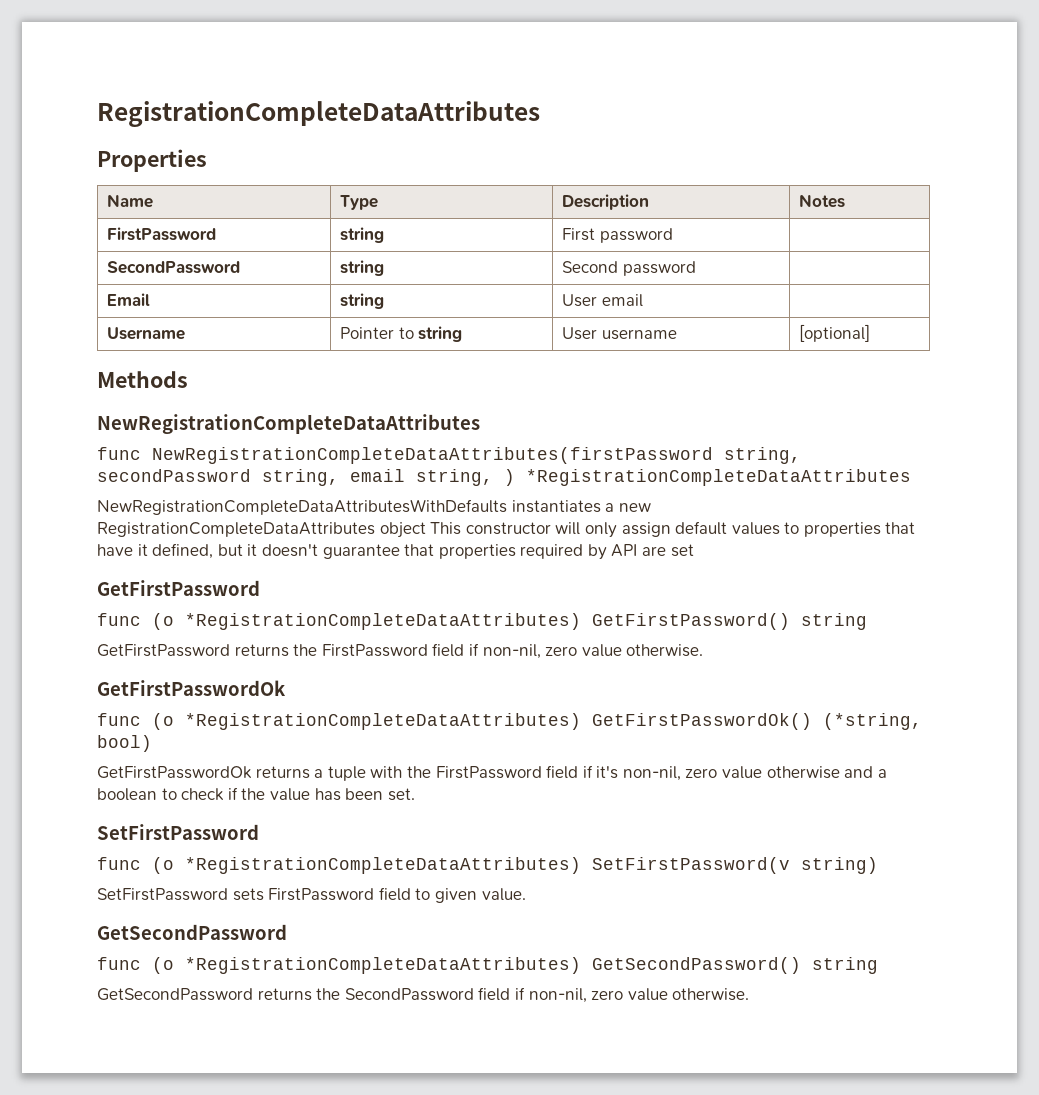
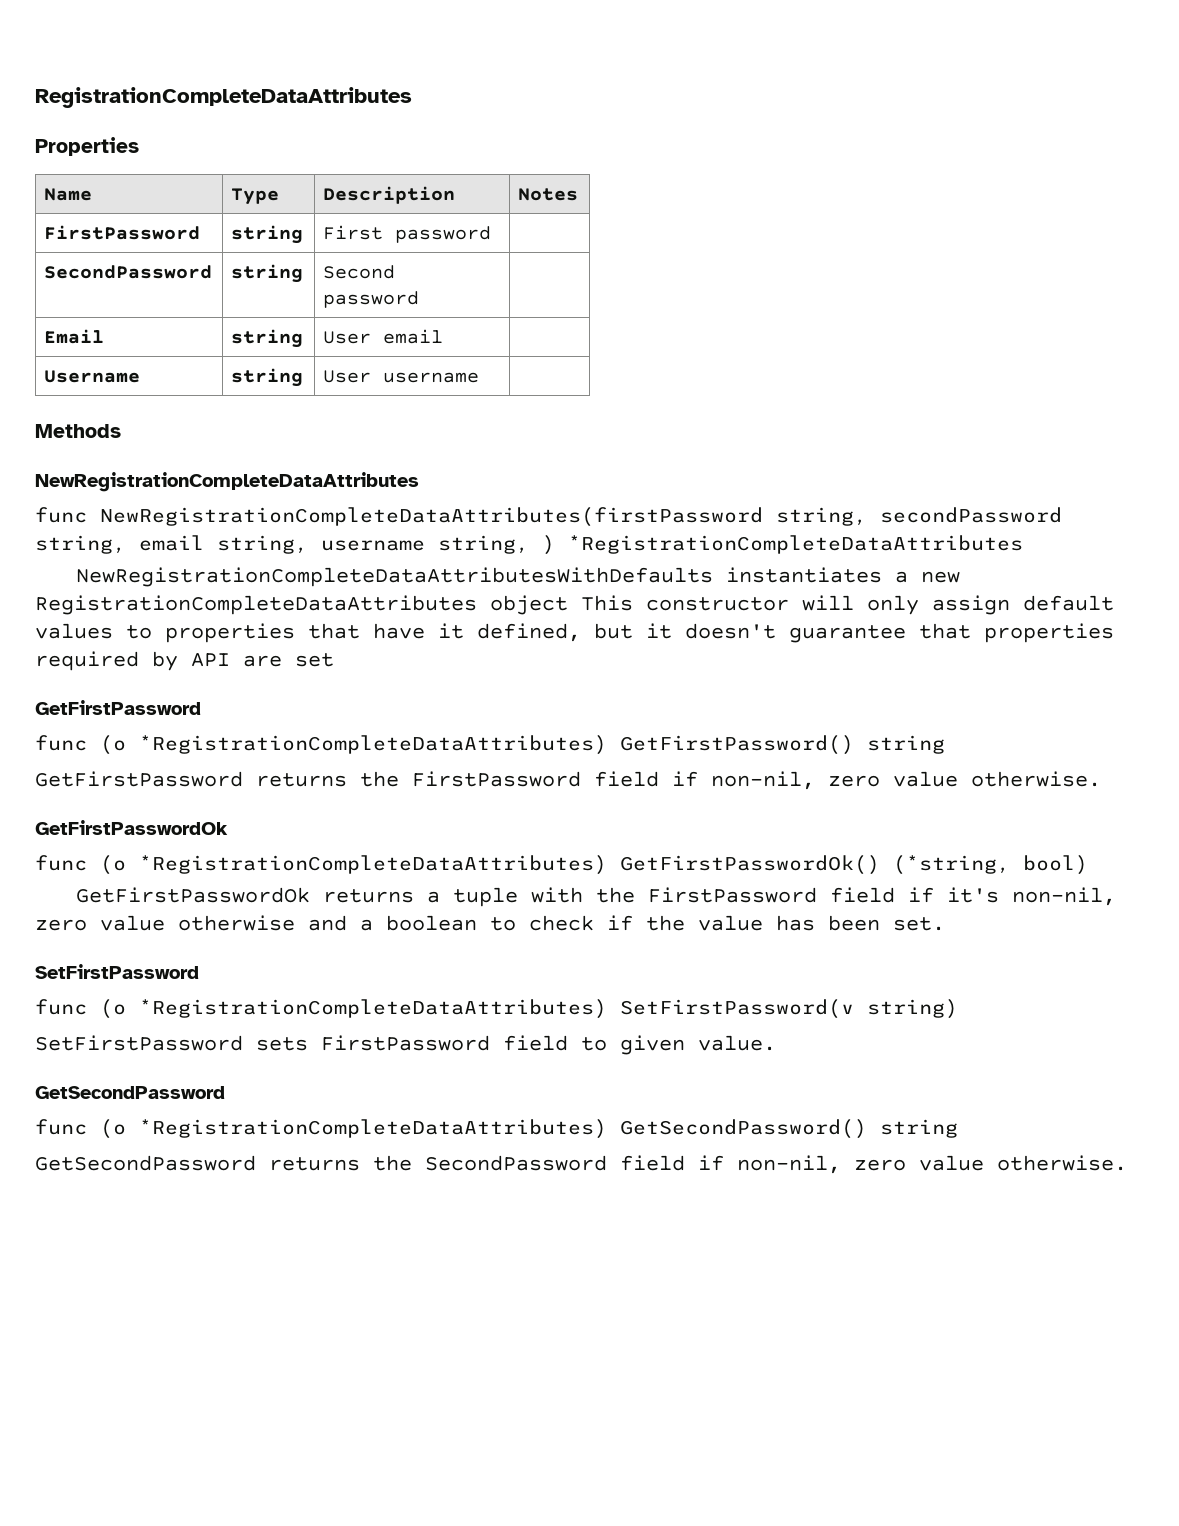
- Username | Pointer to string | User username | [optional]
+ Username | string | User username |
- func NewRegistrationCompleteDataAttributes(firstPassword string, secondPassword string, email string, ) *RegistrationCompleteDataAttributes
+ func NewRegistrationCompleteDataAttributes(firstPassword string, secondPassword string, email string, username string, ) *RegistrationCompleteDataAttributes

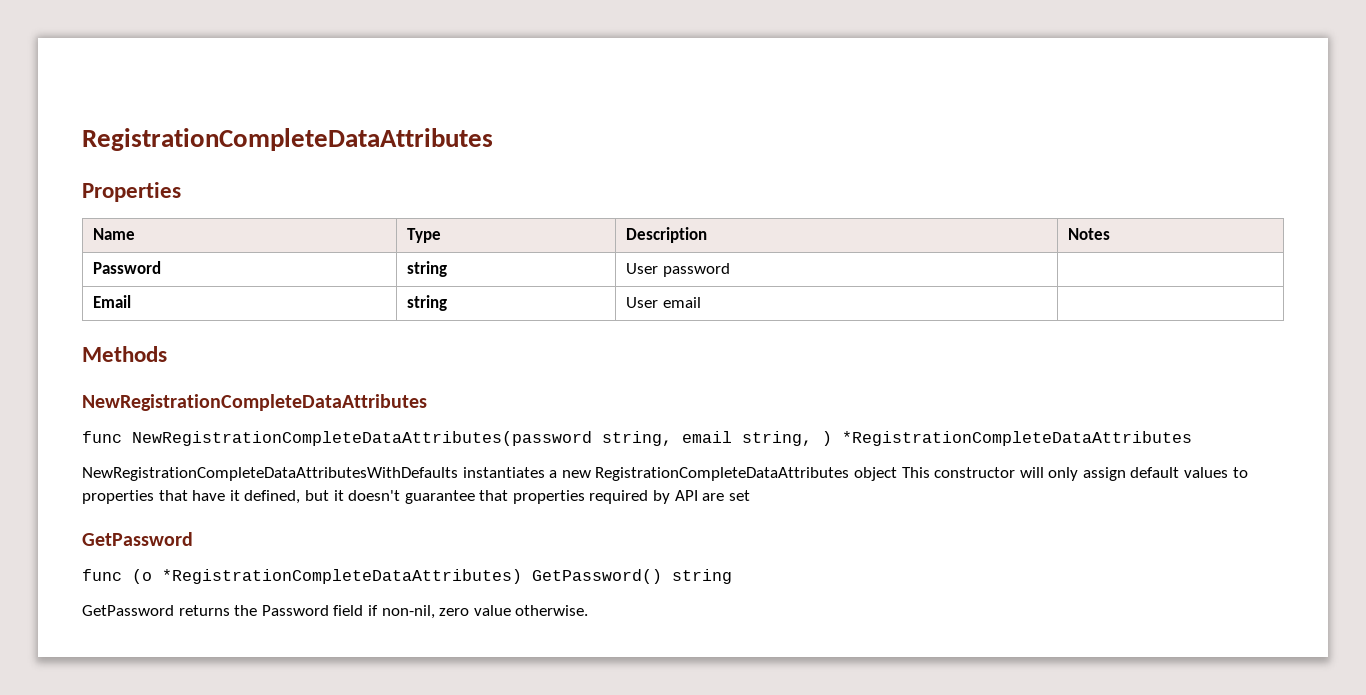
- FirstPassword | string | First password |
- SecondPassword | string | Second password |
+ Password | string | User password |
- Username | string | User username |
- func NewRegistrationCompleteDataAttributes(firstPassword string, secondPassword string, email string, username string, ) *RegistrationCompleteDataAttributes
+ func NewRegistrationCompleteDataAttributes(password string, email string, ) *RegistrationCompleteDataAttributes
  NewRegistrationCompleteDataAttributesWithDefaults instantiates a new RegistrationCompleteDataAttributes object This constructor will only assign default values to properties that have it defined, but it doesn't guarantee that properties required by API are set
- GetFirstPassword
- func (o *RegistrationCompleteDataAttributes) GetFirstPassword() string
- GetFirstPassword returns the FirstPassword field if non-nil, zero value otherwise.
- GetFirstPasswordOk
- func (o *RegistrationCompleteDataAttributes) GetFirstPasswordOk() (*string, bool)
- GetFirstPasswordOk returns a tuple with the FirstPassword field if it's non-nil, zero value otherwise and a boolean to check if the value has been set.
- SetFirstPassword
- func (o *RegistrationCompleteDataAttributes) SetFirstPassword(v string)
- SetFirstPassword sets FirstPassword field to given value.
- GetSecondPassword
- func (o *RegistrationCompleteDataAttributes) GetSecondPassword() string
- GetSecondPassword returns the SecondPassword field if non-nil, zero value otherwise.
+ GetPassword
+ func (o *RegistrationCompleteDataAttributes) GetPassword() string
+ GetPassword returns the Password field if non-nil, zero value otherwise.

